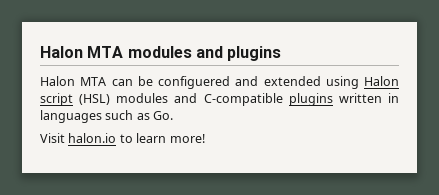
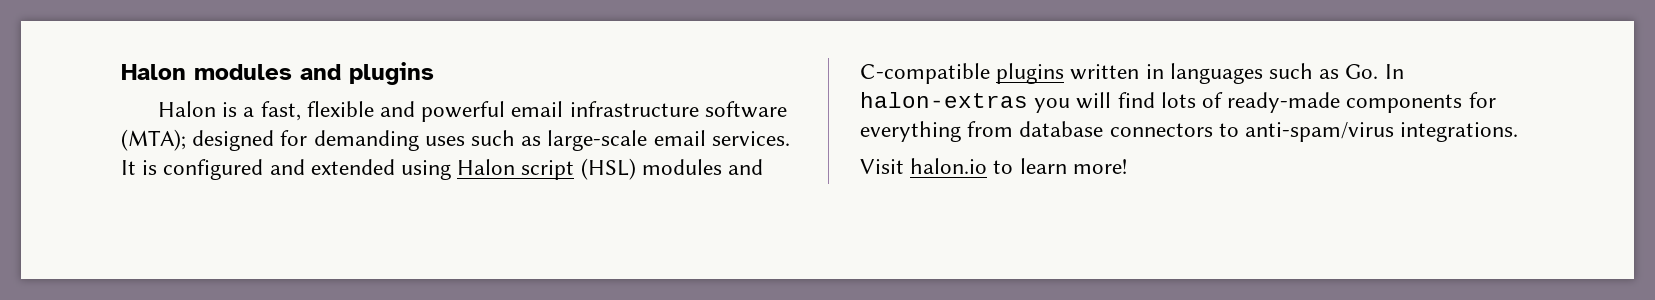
- Halon MTA modules and plugins
+ Halon modules and plugins
- Halon MTA can be configuered and extended using Halon script (HSL) modules and C-compatible plugins written in languages such as Go.
+ Halon is a fast, flexible and powerful email infrastructure software (MTA); designed for demanding uses such as large-scale email services. It is configured and extended using Halon script (HSL) modules and C-compatible plugins written in languages such as Go. In halon-extras you will find lots of ready-made components for everything from database connectors to anti-spam/virus integrations.

